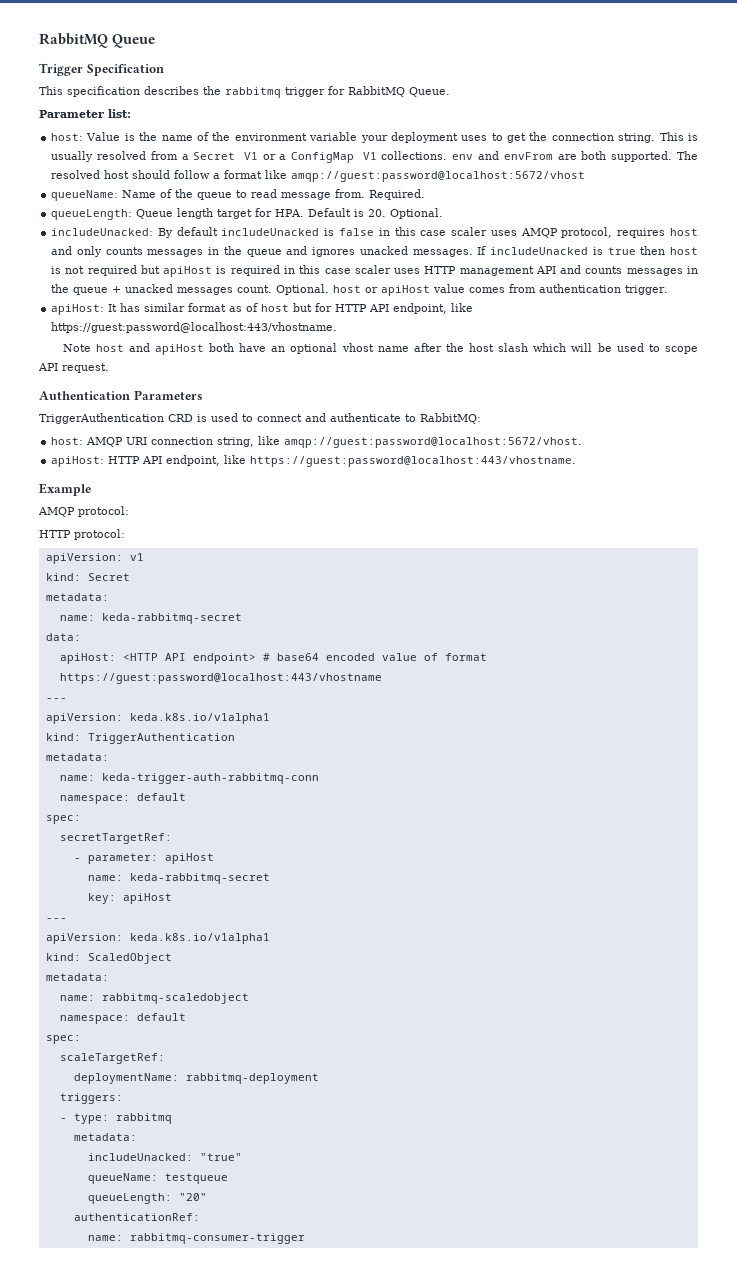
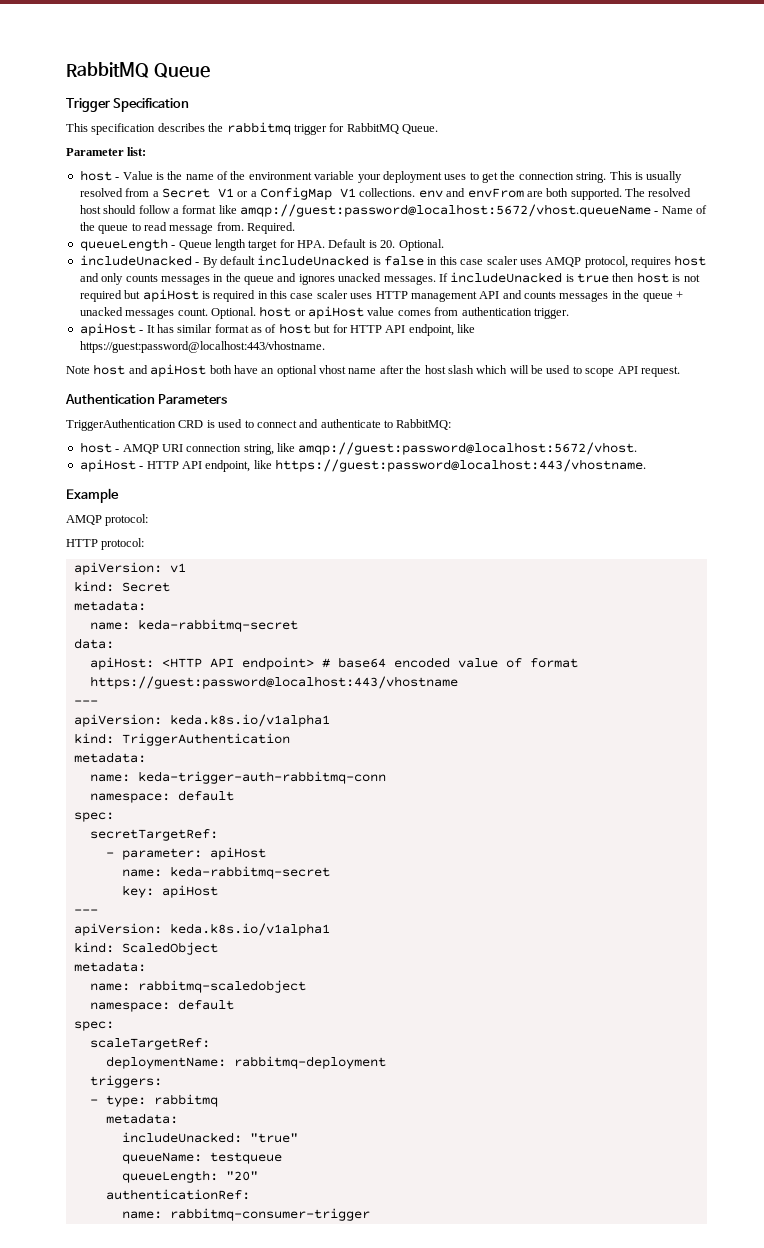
- host: Value is the name of the environment variable your deployment uses to get the connection string.
+ host - Value is the name of the environment variable your deployment uses to get the connection string.
- The resolved host should follow a format like amqp://guest:password@localhost:5672/vhost
- queueName: Name of the queue to read message from.
+ The resolved host should follow a format like amqp://guest:password@localhost:5672/vhost.queueName - Name of the queue to read message from.
- queueLength: Queue length target for HPA. Default is 20. Optional.
+ queueLength - Queue length target for HPA. Default is 20. Optional.
- includeUnacked: By default includeUnacked is false in this case scaler uses AMQP protocol, requires host and only counts messages in the queue and ignores unacked messages.
+ includeUnacked - By default includeUnacked is false in this case scaler uses AMQP protocol, requires host and only counts messages in the queue and ignores unacked messages.
- apiHost: It has similar format as of host but for HTTP API endpoint, like https://guest:password@localhost:443/vhostname.
+ apiHost - It has similar format as of host but for HTTP API endpoint, like https://guest:password@localhost:443/vhostname.
- host: AMQP URI connection string, like amqp://guest:password@localhost:5672/vhost.
+ host - AMQP URI connection string, like amqp://guest:password@localhost:5672/vhost.
- apiHost: HTTP API endpoint, like https://guest:password@localhost:443/vhostname.
+ apiHost - HTTP API endpoint, like https://guest:password@localhost:443/vhostname.

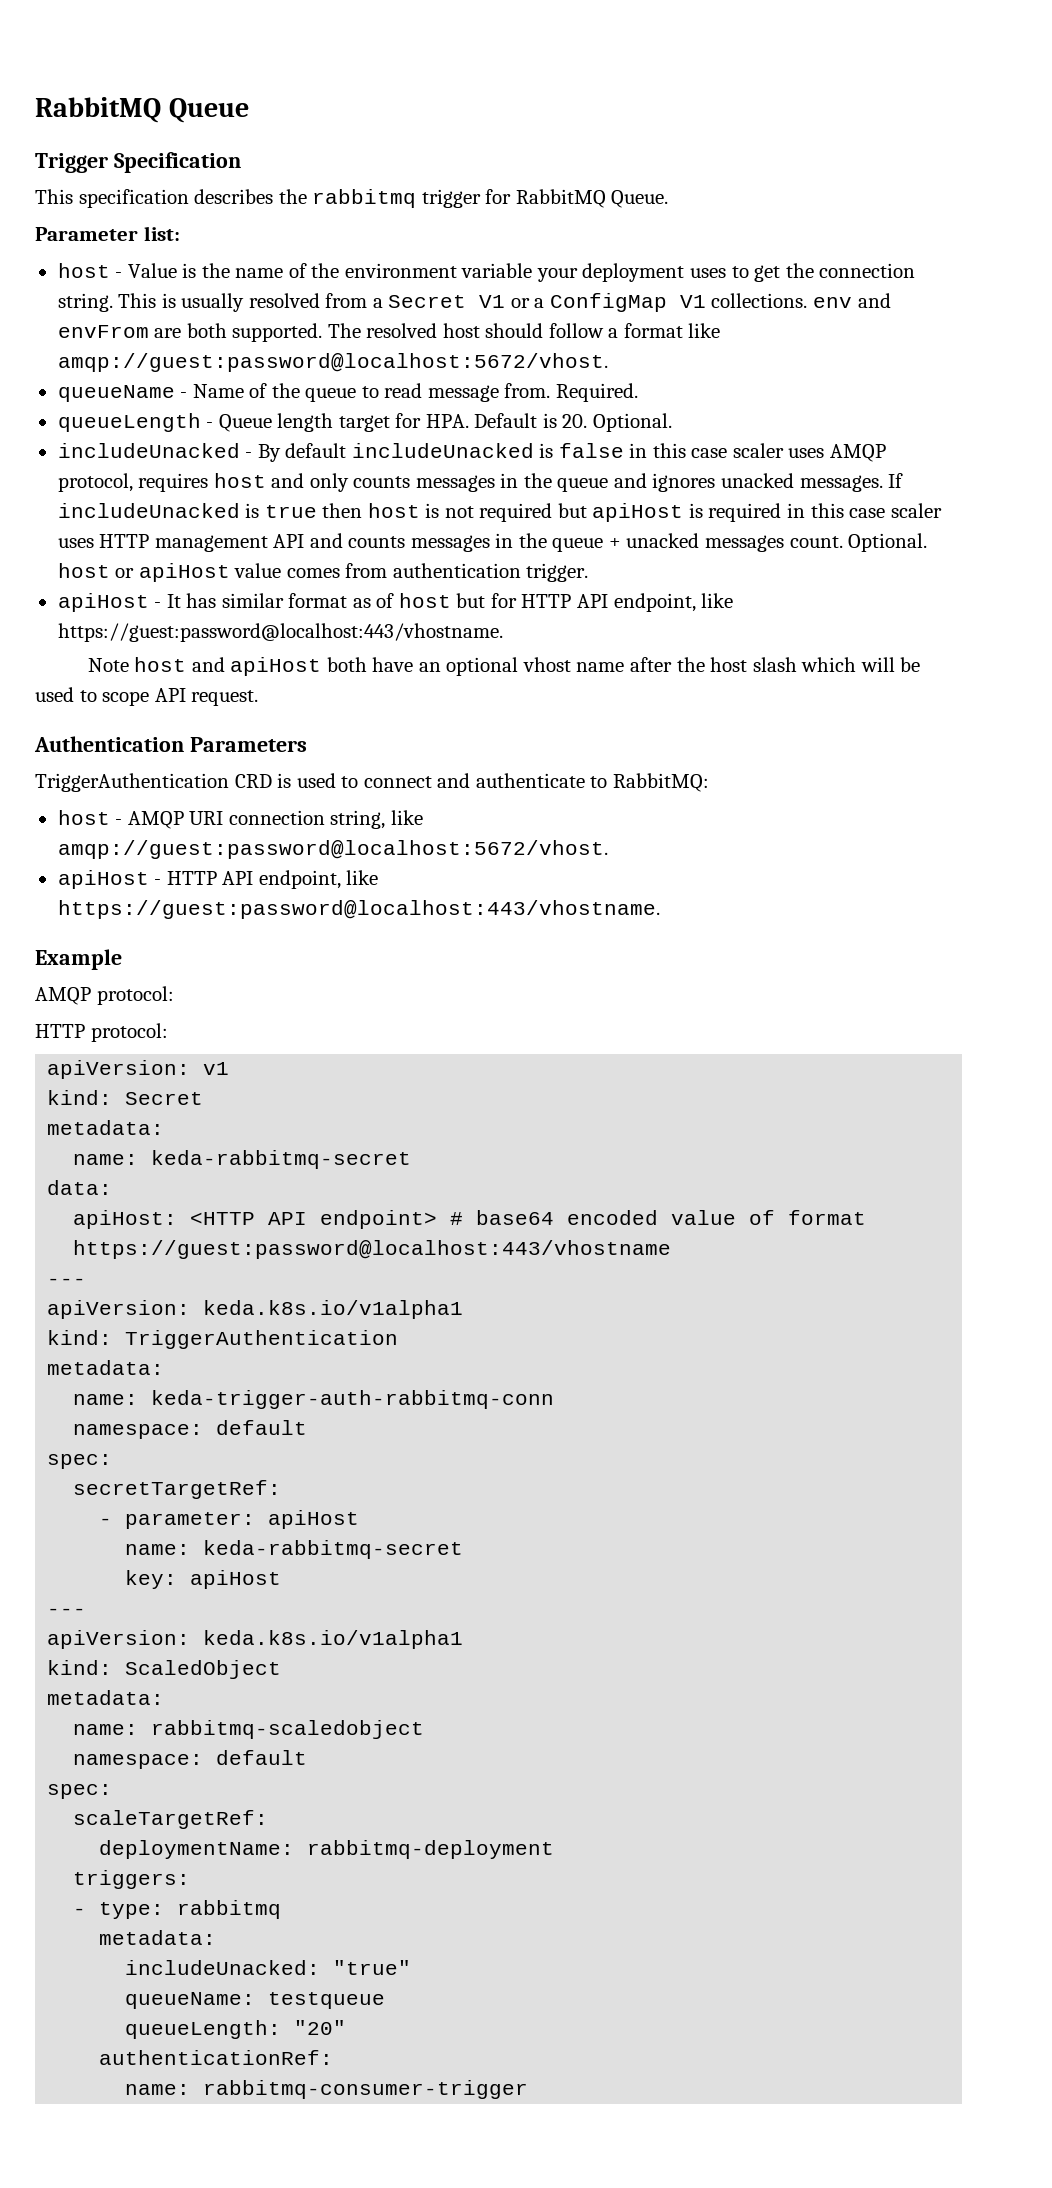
- The resolved host should follow a format like amqp://guest:password@localhost:5672/vhost.queueName - Name of the queue to read message from.
+ The resolved host should follow a format like amqp://guest:password@localhost:5672/vhost.
+ queueName - Name of the queue to read message from.

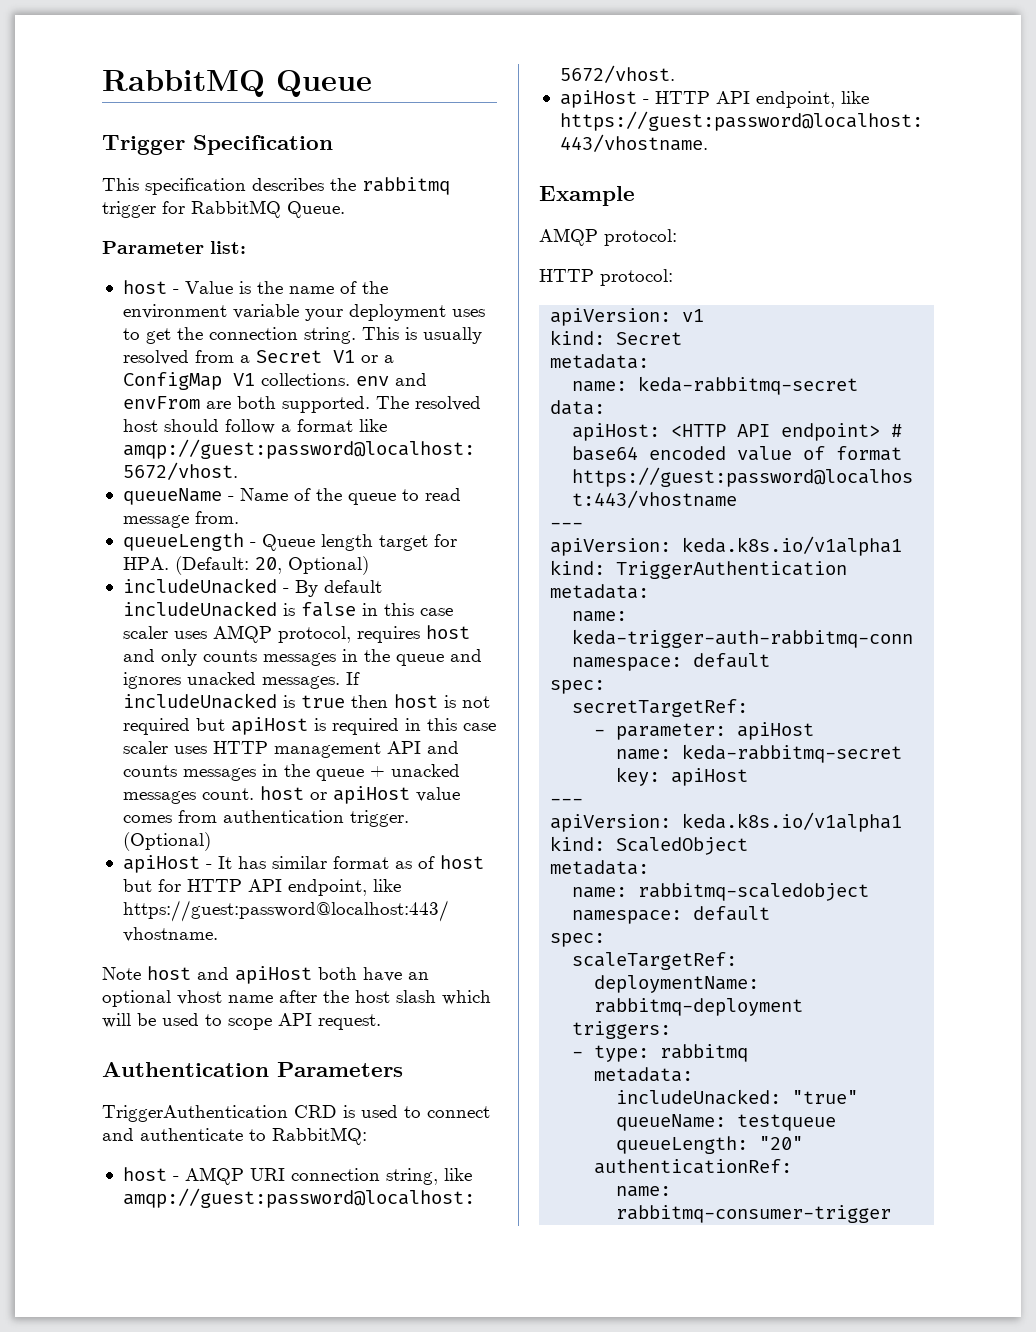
- Required.
- queueLength - Queue length target for HPA. Default is 20. Optional.
+ queueLength - Queue length target for HPA. (Default: 20, Optional)
- If includeUnacked is true then host is not required but apiHost is required in this case scaler uses HTTP management API and counts messages in the queue + unacked messages count. Optional. host or apiHost value comes from authentication trigger.
+ If includeUnacked is true then host is not required but apiHost is required in this case scaler uses HTTP management API and counts messages in the queue + unacked messages count. host or apiHost value comes from authentication trigger. (Optional)

